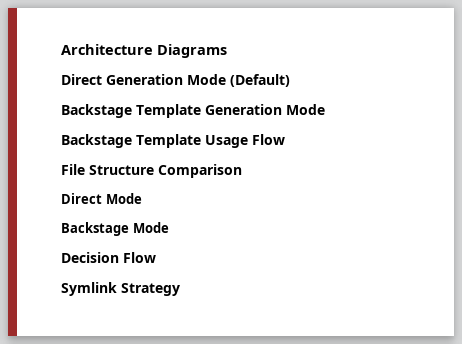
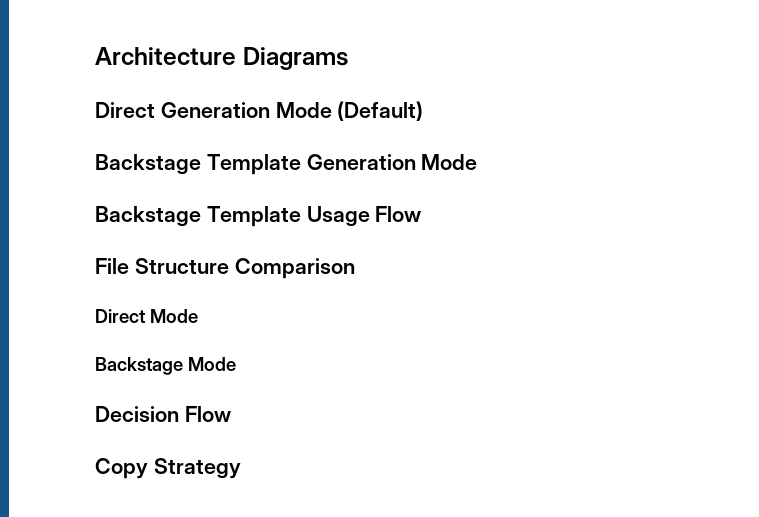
- Symlink Strategy
+ Copy Strategy

